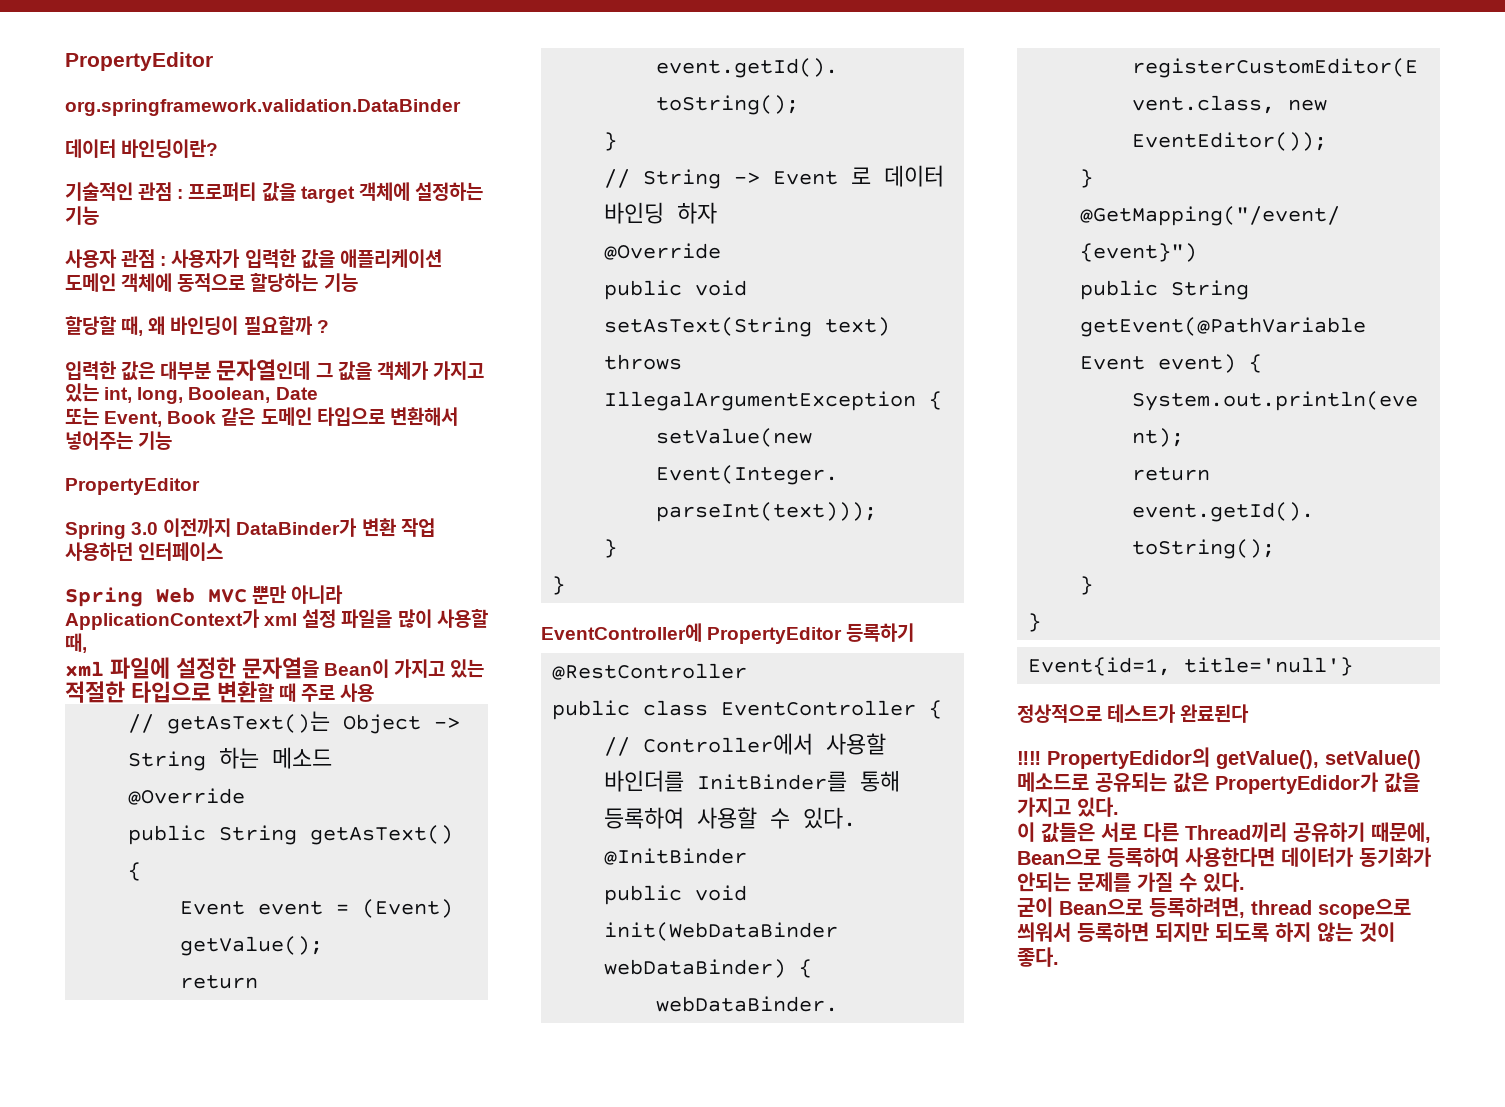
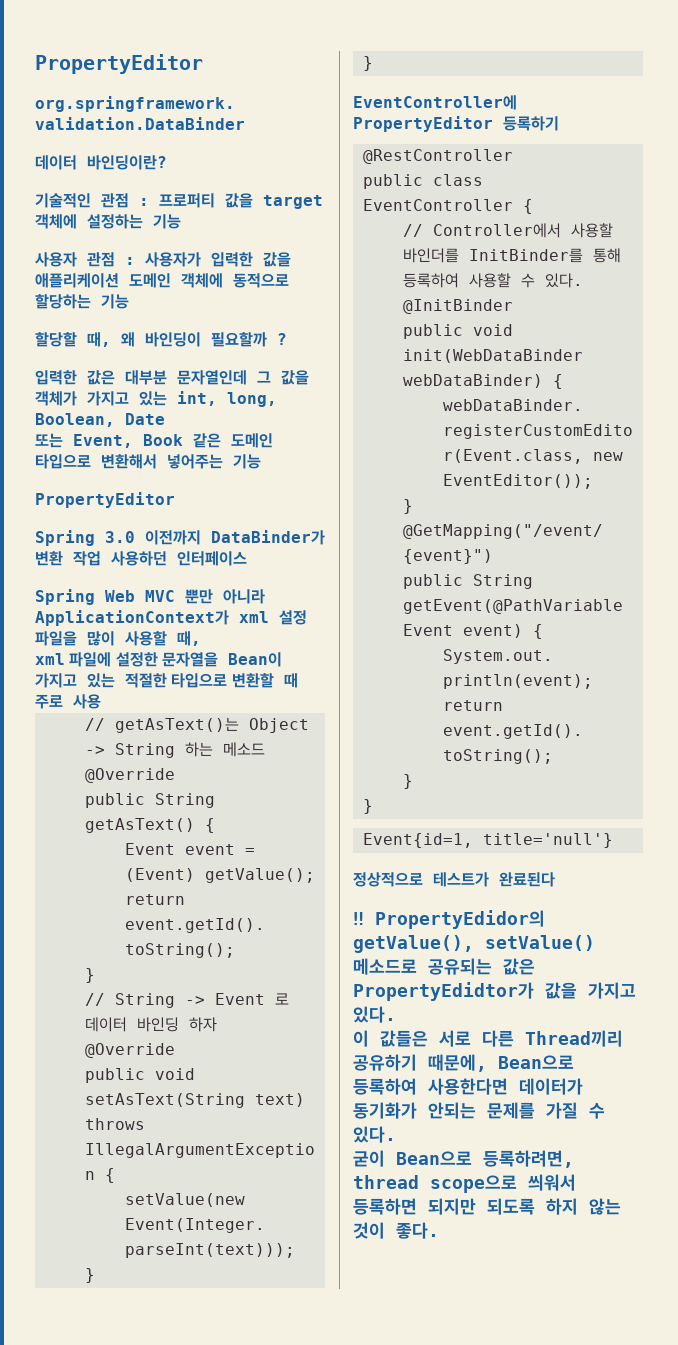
- ‼‼ PropertyEdidor의 getValue(), setValue() 메소드로 공유되는 값은 PropertyEdidor가 값을 가지고 있다.
+ ‼ PropertyEdidor의 getValue(), setValue() 메소드로 공유되는 값은 PropertyEdidtor가 값을 가지고 있다.

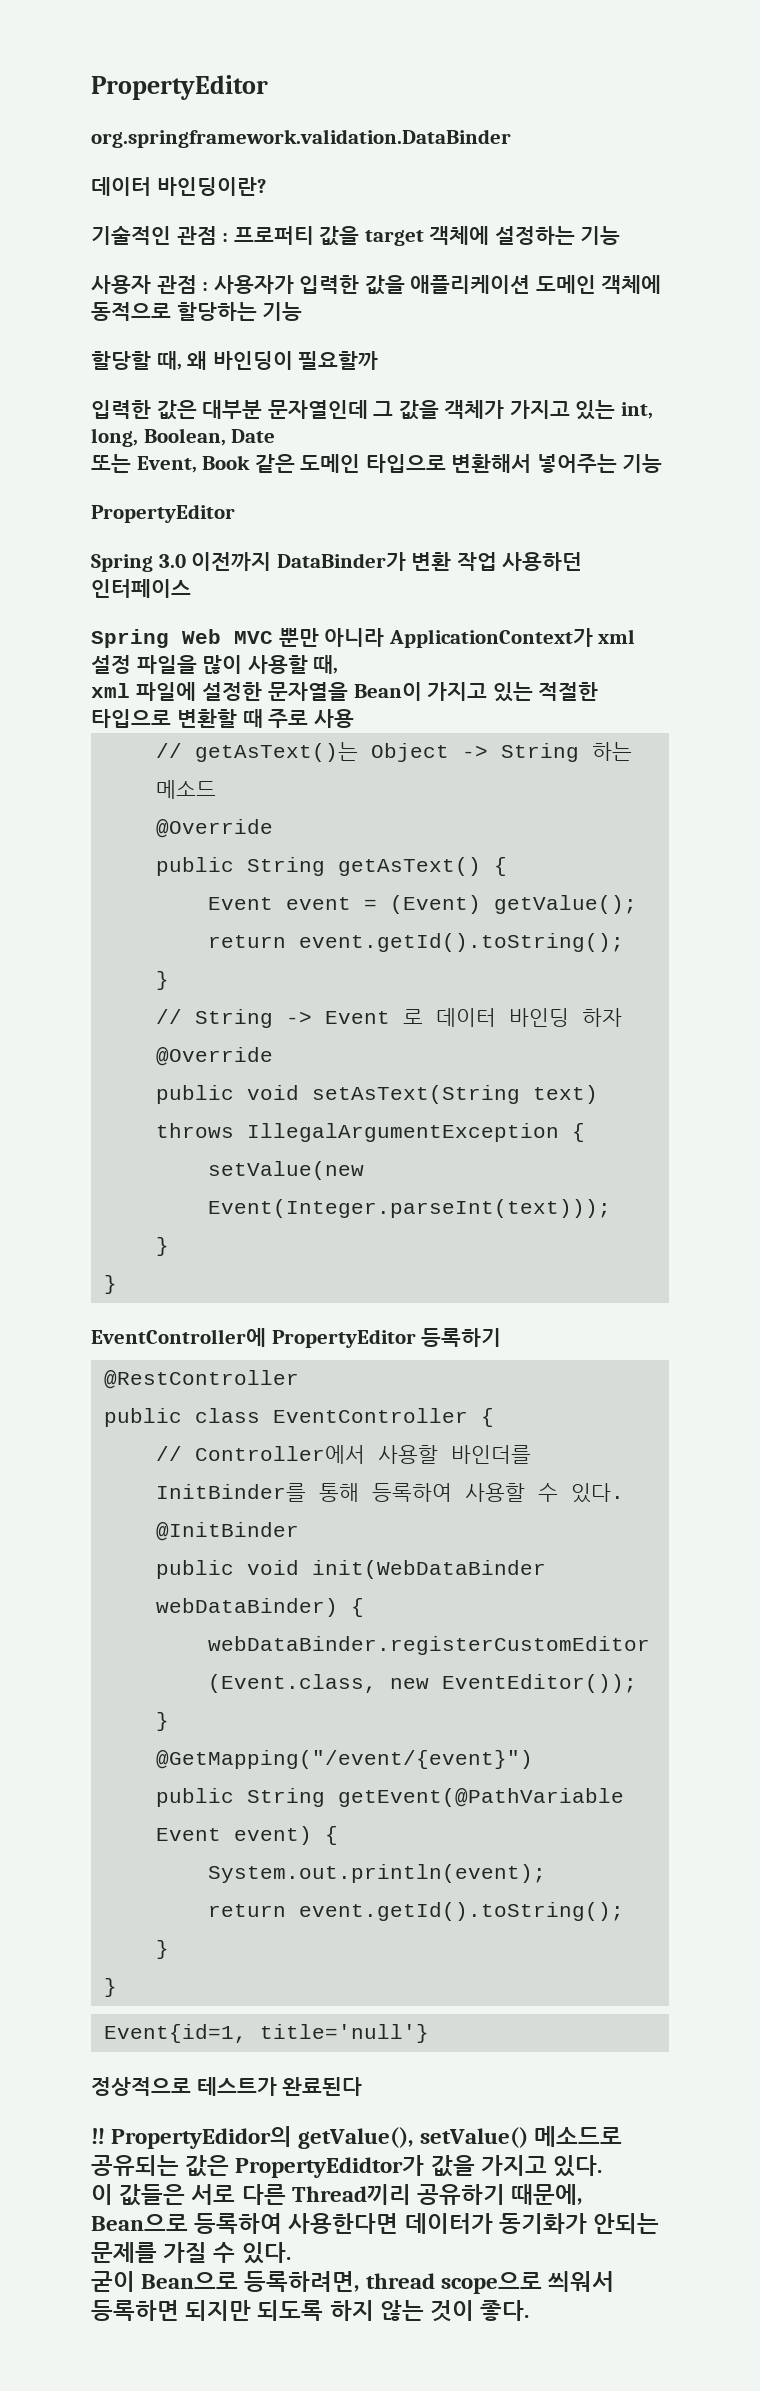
- 할당할 때, 왜 바인딩이 필요할까 ?
+ 할당할 때, 왜 바인딩이 필요할까

